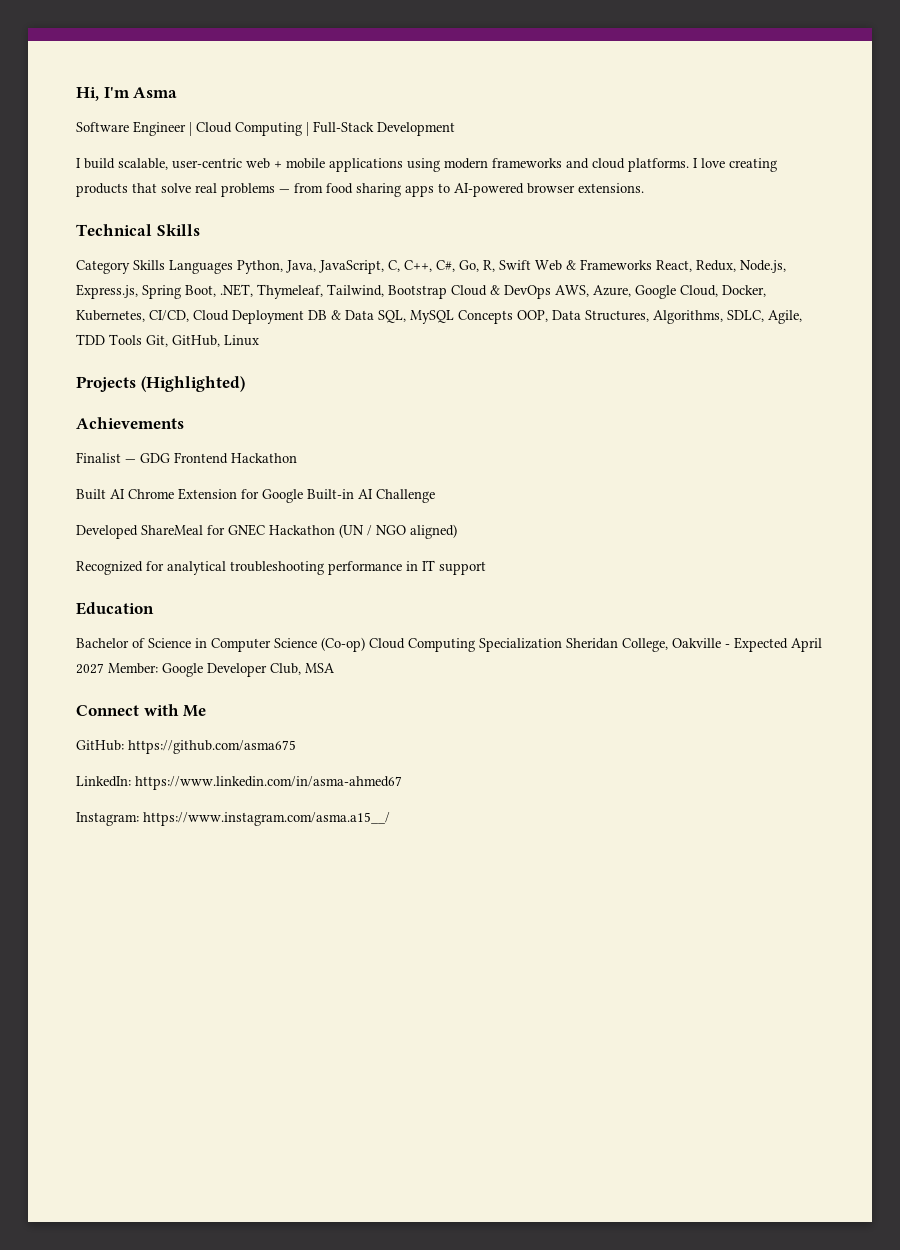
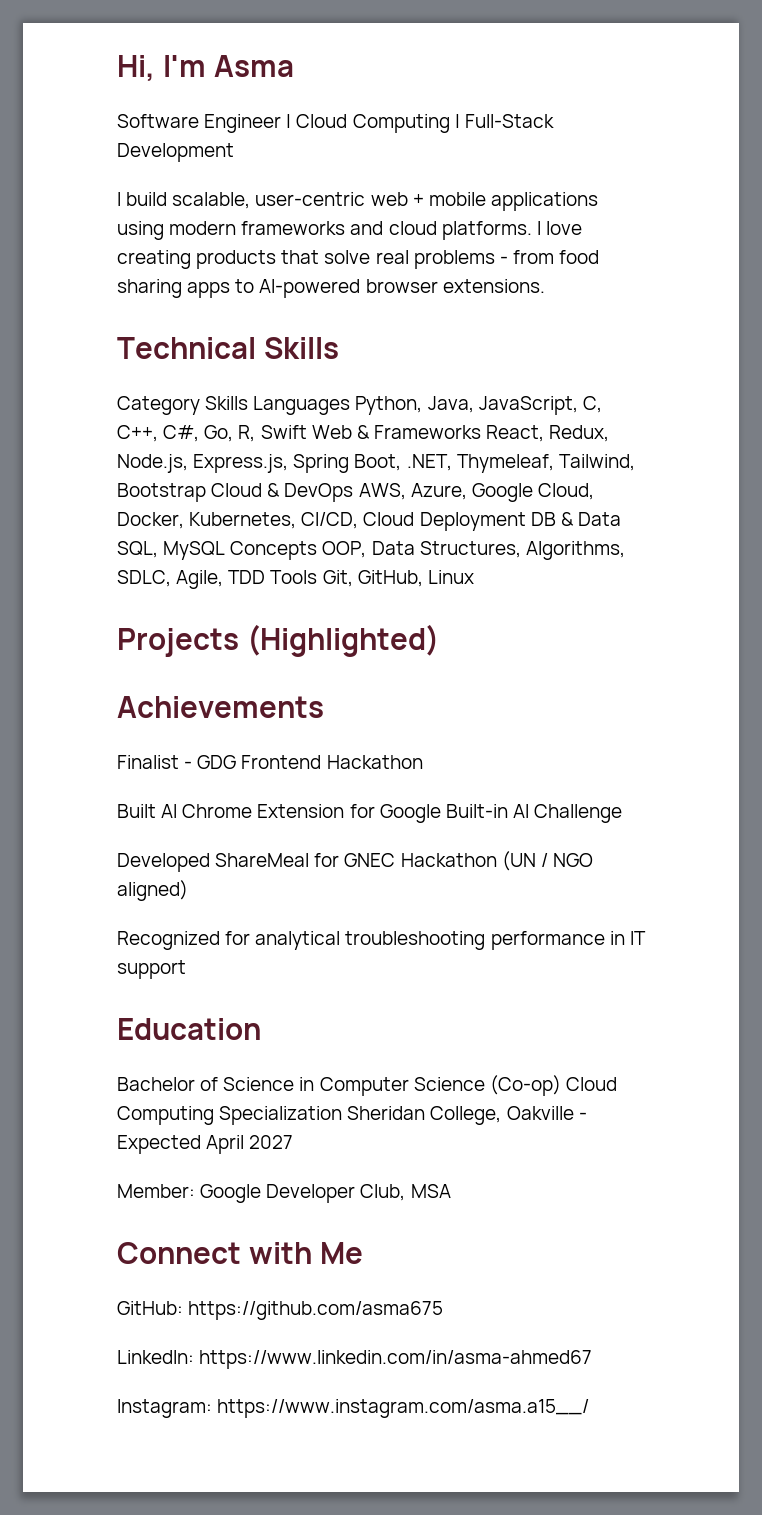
- I love creating products that solve real problems — from food sharing apps to AI-powered browser extensions.
+ I love creating products that solve real problems - from food sharing apps to AI-powered browser extensions.
- Finalist — GDG Frontend Hackathon
+ Finalist - GDG Frontend Hackathon
- Bachelor of Science in Computer Science (Co-op) Cloud Computing Specialization Sheridan College, Oakville - Expected April 2027 Member: Google Developer Club, MSA
+ Bachelor of Science in Computer Science (Co-op) Cloud Computing Specialization Sheridan College, Oakville - Expected April 2027
+ Member: Google Developer Club, MSA

